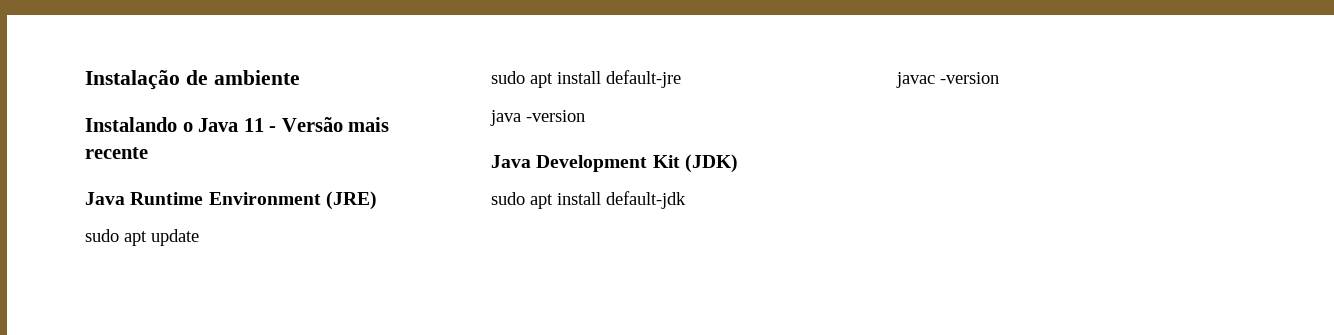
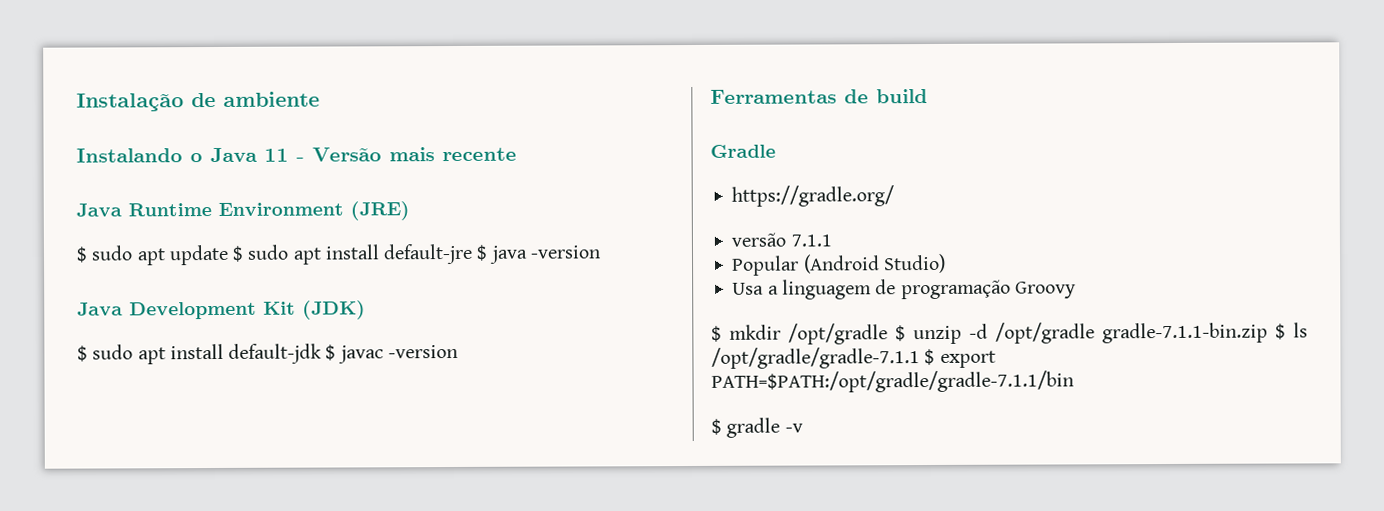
- sudo apt update
- sudo apt install default-jre
- java -version
+ $ sudo apt update $ sudo apt install default-jre $ java -version
- sudo apt install default-jdk
- javac -version
+ $ sudo apt install default-jdk $ javac -version
+ Ferramentas de build
+ Gradle
+ https://gradle.org/
+ versão 7.1.1
+ Popular (Android Studio)
+ Usa a linguagem de programação Groovy
+ $ mkdir /opt/gradle $ unzip -d /opt/gradle gradle-7.1.1-bin.zip $ ls /opt/gradle/gradle-7.1.1 $ export PATH=$PATH:/opt/gradle/gradle-7.1.1/bin
+ $ gradle -v

